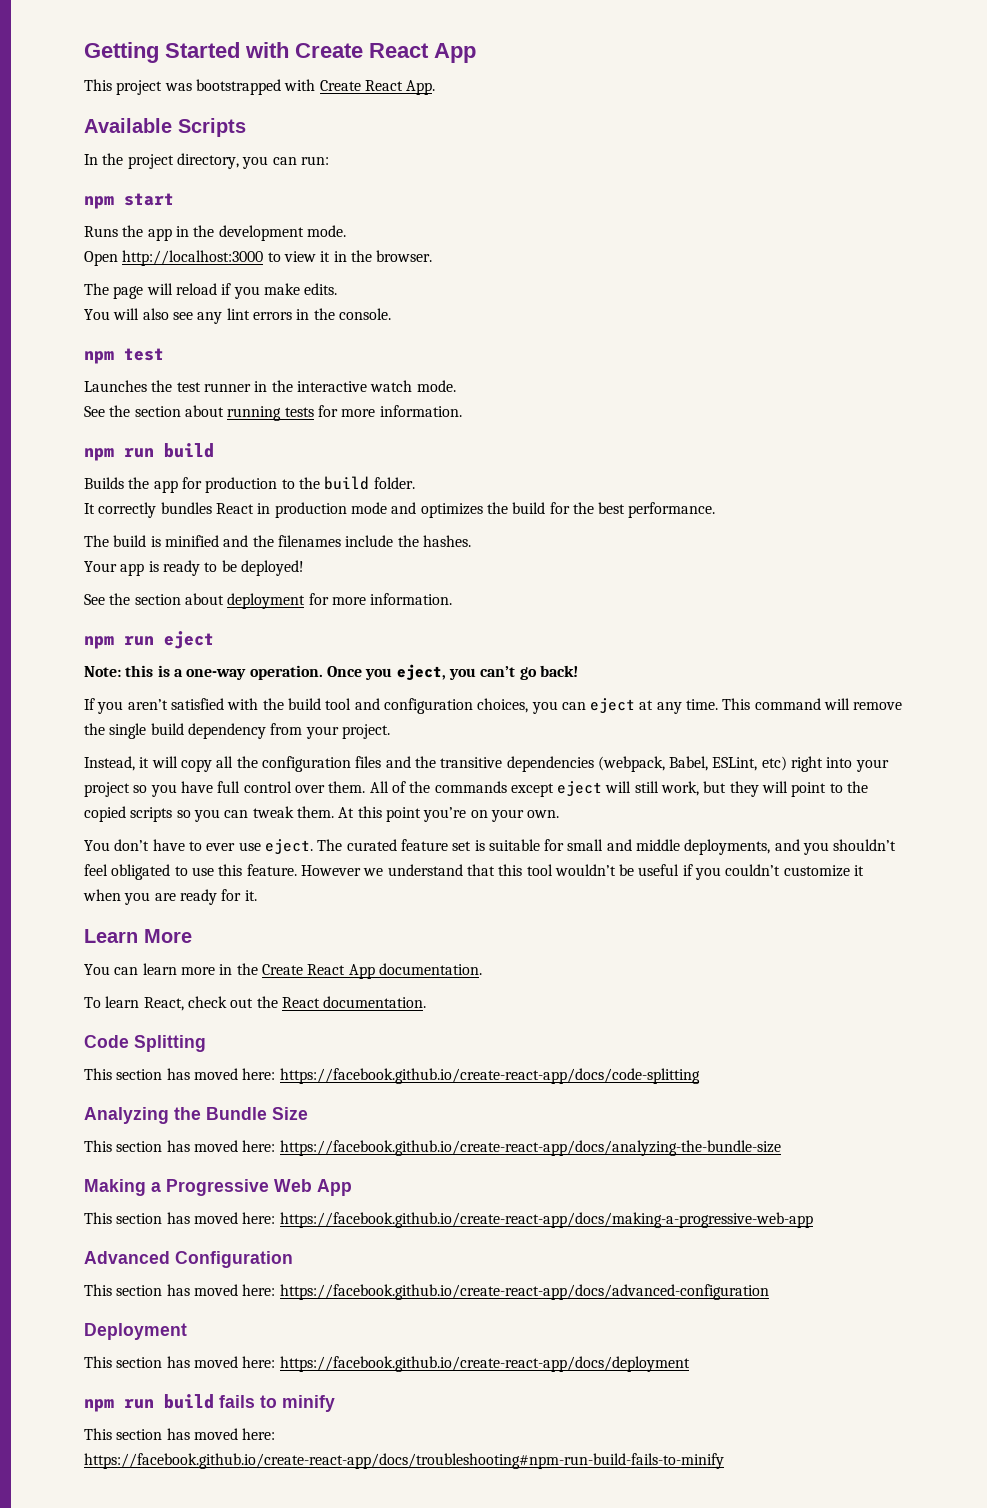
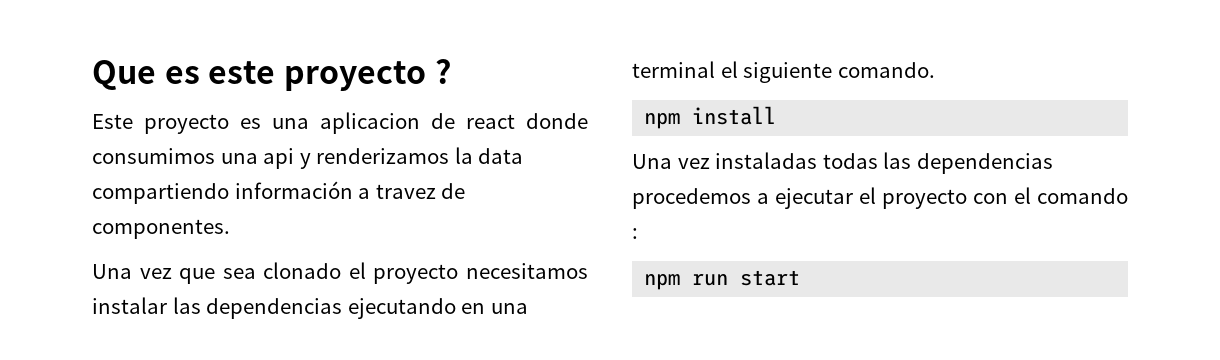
- Getting Started with Create React App
- This project was bootstrapped with Create React App.
- Available Scripts
- In the project directory, you can run:
- npm start
- Runs the app in the development mode.
- Open http://localhost:3000 to view it in the browser.
- The page will reload if you make edits.
- You will also see any lint errors in the console.
- npm test
- Launches the test runner in the interactive watch mode.
- See the section about running tests for more information.
- npm run build
- Builds the app for production to the build folder.
- It correctly bundles React in production mode and optimizes the build for the best performance.
- The build is minified and the filenames include the hashes.
- Your app is ready to be deployed!
- See the section about deployment for more information.
- npm run eject
- Note: this is a one-way operation. Once you eject, you can’t go back!
- If you aren’t satisfied with the build tool and configuration choices, you can eject at any time. This command will remove the single build dependency from your project.
- Instead, it will copy all the configuration files and the transitive dependencies (webpack, Babel, ESLint, etc) right into your project so you have full control over them. All of the commands except eject will still work, but they will point to the copied scripts so you can tweak them. At this point you’re on your own.
- You don’t have to ever use eject. The curated feature set is suitable for small and middle deployments, and you shouldn’t feel obligated to use this feature. However we understand that this tool wouldn’t be useful if you couldn’t customize it when you are ready for it.
- Learn More
- You can learn more in the Create React App documentation.
- To learn React, check out the React documentation.
- Code Splitting
- This section has moved here: https://facebook.github.io/create-react-app/docs/code-splitting
- Analyzing the Bundle Size
- This section has moved here: https://facebook.github.io/create-react-app/docs/analyzing-the-bundle-size
- Making a Progressive Web App
- This section has moved here: https://facebook.github.io/create-react-app/docs/making-a-progressive-web-app
- Advanced Configuration
- This section has moved here: https://facebook.github.io/create-react-app/docs/advanced-configuration
- Deployment
- This section has moved here: https://facebook.github.io/create-react-app/docs/deployment
- npm run build fails to minify
- This section has moved here: https://facebook.github.io/create-react-app/docs/troubleshooting#npm-run-build-fails-to-minify
+ Que es este proyecto ?
+ Este proyecto es una aplicacion de react donde consumimos una api y renderizamos la data compartiendo información a travez de componentes.
+ Una vez que sea clonado el proyecto necesitamos instalar las dependencias ejecutando en una terminal el siguiente comando.
+ npm install
+ Una vez instaladas todas las dependencias procedemos a ejecutar el proyecto con el comando :
+ npm run start

